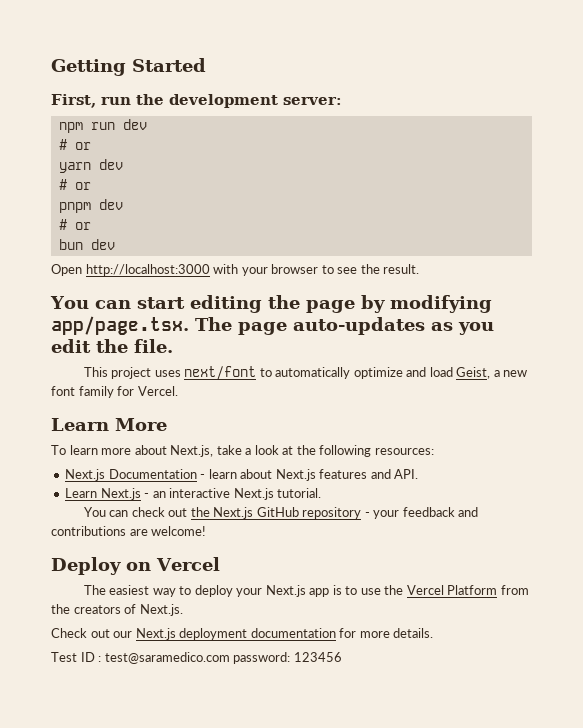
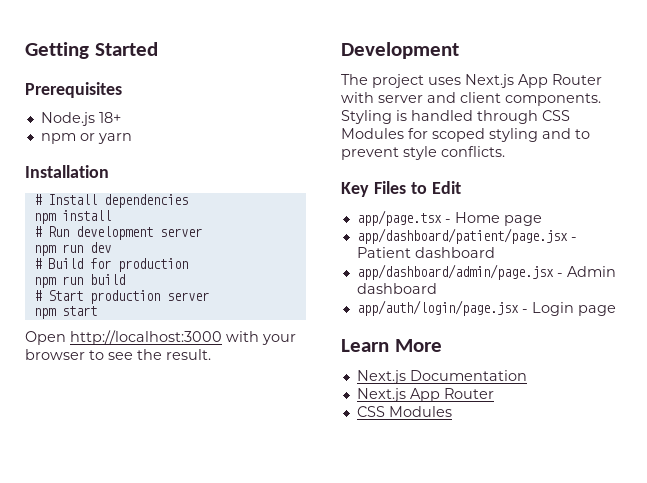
- First, run the development server:
+ Prerequisites
+ Node.js 18+
+ npm or yarn
+ Installation
+ # Install dependencies
+ npm install
+ # Run development server
  npm run dev
- # or
- yarn dev
- # or
- pnpm dev
- # or
- bun dev
+ # Build for production
+ npm run build
+ # Start production server
+ npm start
- You can start editing the page by modifying app/page.tsx. The page auto-updates as you edit the file.
- This project uses next/font to automatically optimize and load Geist, a new font family for Vercel.
+ Development
+ The project uses Next.js App Router with server and client components. Styling is handled through CSS Modules for scoped styling and to prevent style conflicts.
+ Key Files to Edit
+ app/page.tsx - Home page
+ app/dashboard/patient/page.jsx - Patient dashboard
+ app/dashboard/admin/page.jsx - Admin dashboard
+ app/auth/login/page.jsx - Login page
  Learn More
- To learn more about Next.js, take a look at the following resources:
- Next.js Documentation - learn about Next.js features and API.
- Learn Next.js - an interactive Next.js tutorial.
- You can check out the Next.js GitHub repository - your feedback and contributions are welcome!
- Deploy on Vercel
- The easiest way to deploy your Next.js app is to use the Vercel Platform from the creators of Next.js.
- Check out our Next.js deployment documentation for more details.
- Test ID : test@saramedico.com password: 123456
+ Next.js Documentation
+ Next.js App Router
+ CSS Modules

